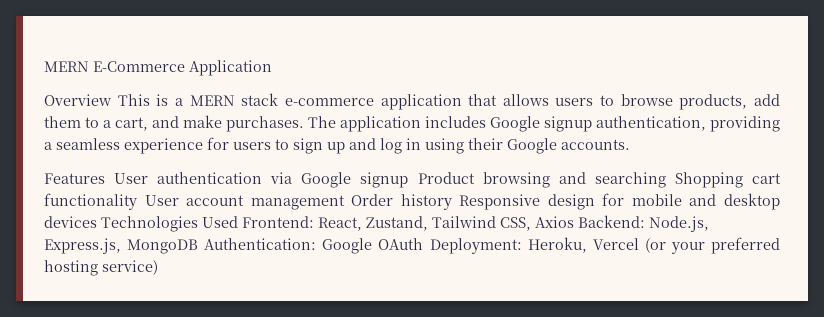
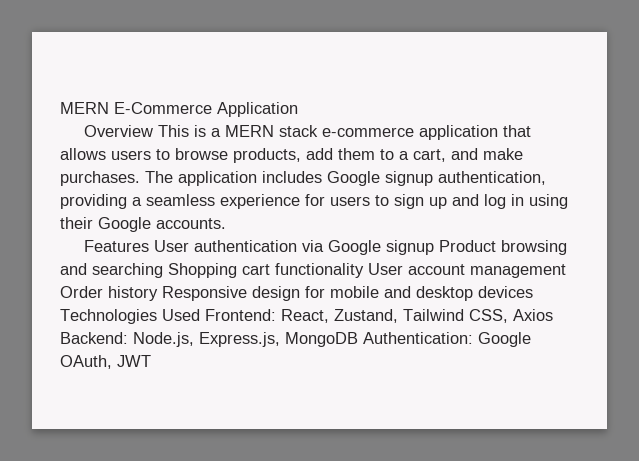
- Features User authentication via Google signup Product browsing and searching Shopping cart functionality User account management Order history Responsive design for mobile and desktop devices Technologies Used Frontend: React, Zustand, Tailwind CSS, Axios Backend: Node.js, Express.js, MongoDB Authentication: Google OAuth Deployment: Heroku, Vercel (or your preferred hosting service)
+ Features User authentication via Google signup Product browsing and searching Shopping cart functionality User account management Order history Responsive design for mobile and desktop devices Technologies Used Frontend: React, Zustand, Tailwind CSS, Axios Backend: Node.js, Express.js, MongoDB Authentication: Google OAuth, JWT

